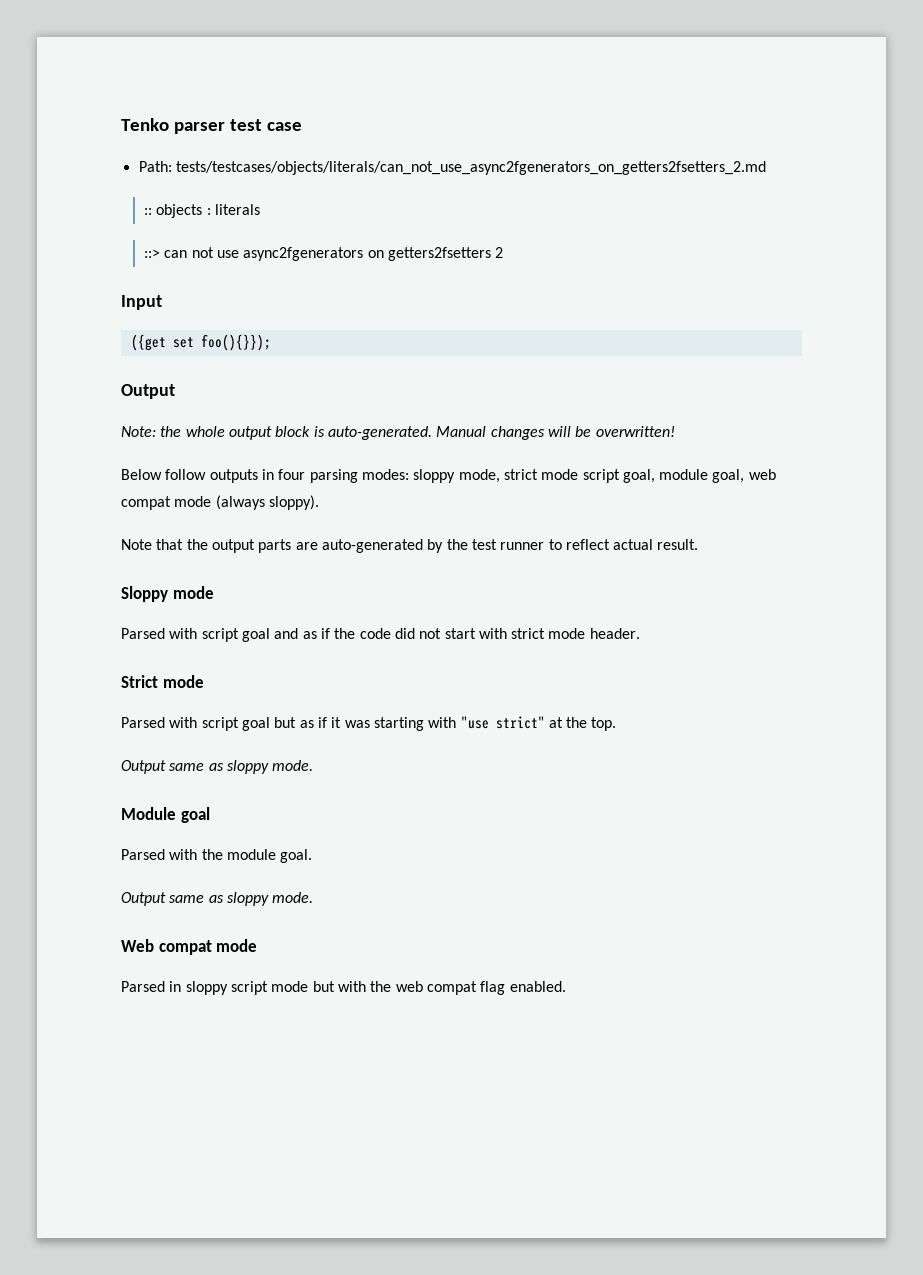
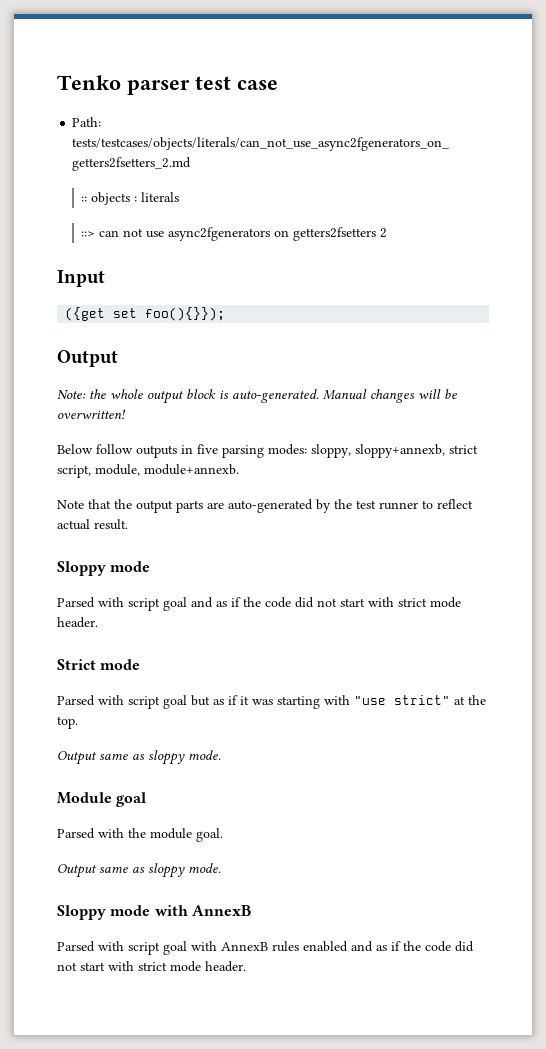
- Below follow outputs in four parsing modes: sloppy mode, strict mode script goal, module goal, web compat mode (always sloppy).
+ Below follow outputs in five parsing modes: sloppy, sloppy+annexb, strict script, module, module+annexb.
- Web compat mode
- Parsed in sloppy script mode but with the web compat flag enabled.
+ Sloppy mode with AnnexB
+ Parsed with script goal with AnnexB rules enabled and as if the code did not start with strict mode header.

